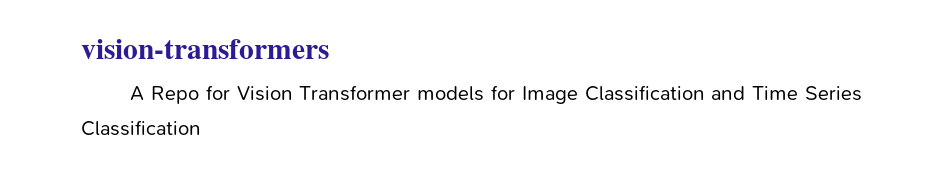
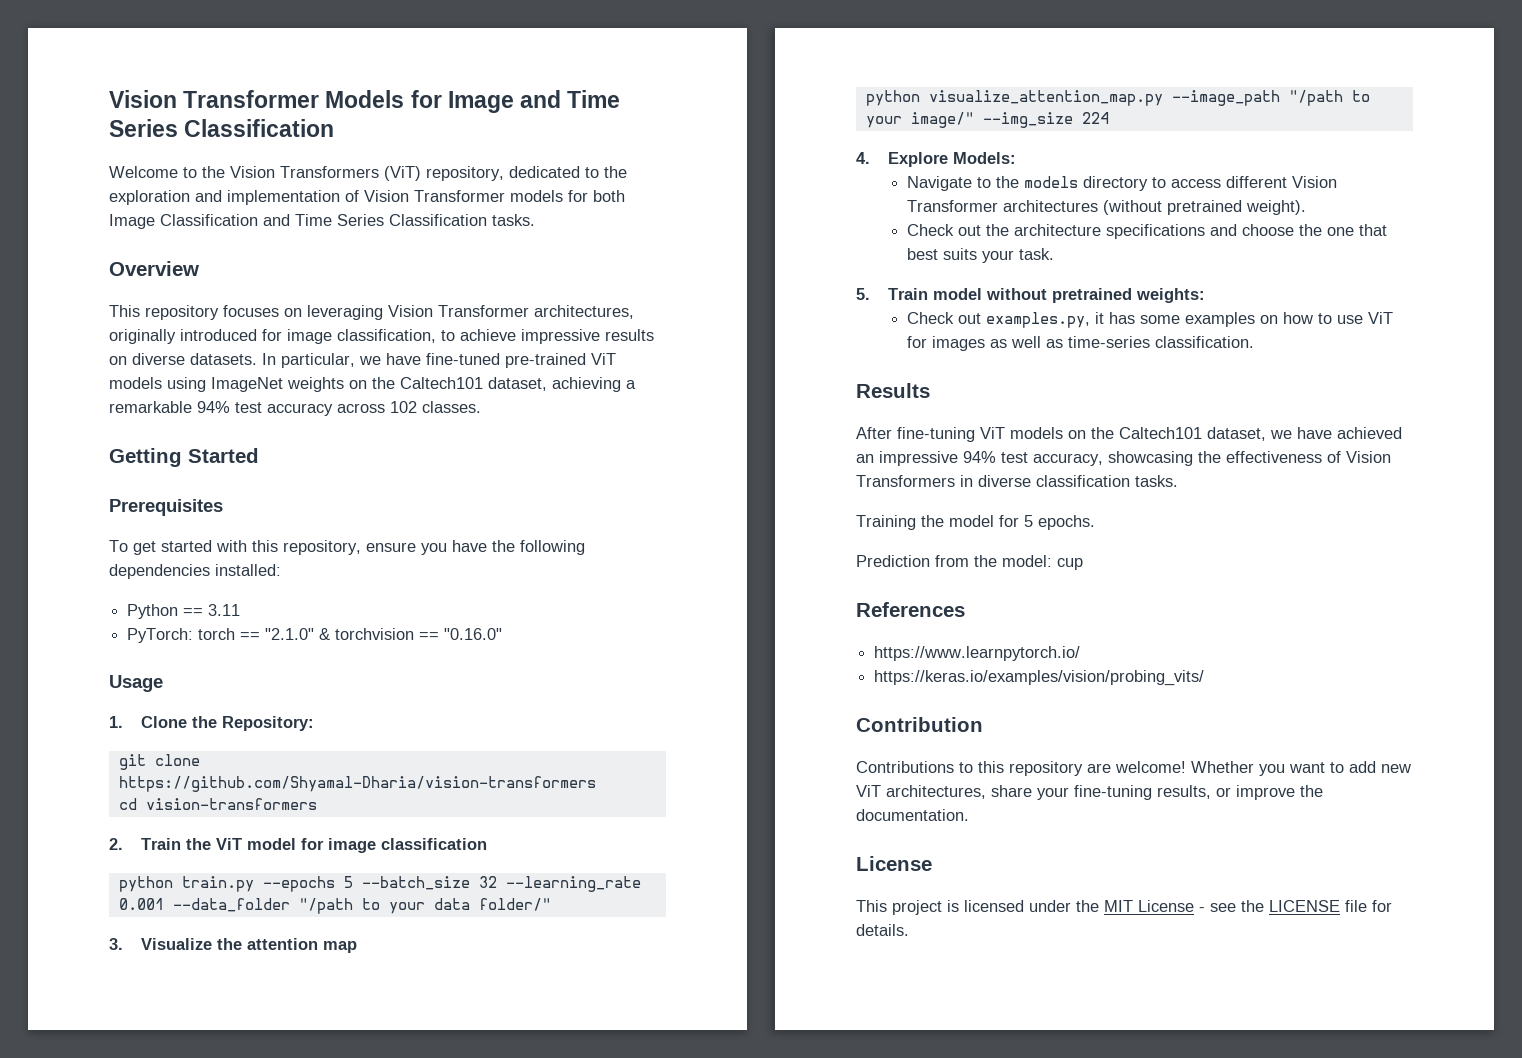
- vision-transformers
- A Repo for Vision Transformer models for Image Classification and Time Series Classification
+ Vision Transformer Models for Image and Time Series Classification
+ Welcome to the Vision Transformers (ViT) repository, dedicated to the exploration and implementation of Vision Transformer models for both Image Classification and Time Series Classification tasks.
+ Overview
+ This repository focuses on leveraging Vision Transformer architectures, originally introduced for image classification, to achieve impressive results on diverse datasets. In particular, we have fine-tuned pre-trained ViT models using ImageNet weights on the Caltech101 dataset, achieving a remarkable 94% test accuracy across 102 classes.
+ Getting Started
+ Prerequisites
+ To get started with this repository, ensure you have the following dependencies installed:
+ Python == 3.11
+ PyTorch: torch == "2.1.0" & torchvision == "0.16.0"
+ Usage
+ 1. Clone the Repository:
+ git clone https://github.com/Shyamal-Dharia/vision-transformers
+ cd vision-transformers
+ 2. Train the ViT model for image classification
+ python train.py --epochs 5 --batch_size 32 --learning_rate 0.001 --data_folder "/path to your data folder/"
+ 3. Visualize the attention map
+ python visualize_attention_map.py --image_path "/path to your image/" --img_size 224
+ 4. Explore Models:
+ Navigate to the models directory to access different Vision Transformer architectures (without pretrained weight).
+ Check out the architecture specifications and choose the one that best suits your task.
+ 5. Train model without pretrained weights:
+ Check out examples.py, it has some examples on how to use ViT for images as well as time-series classification.
+ Results
+ After fine-tuning ViT models on the Caltech101 dataset, we have achieved an impressive 94% test accuracy, showcasing the effectiveness of Vision Transformers in diverse classification tasks.
+ Training the model for 5 epochs.
+ Prediction from the model: cup
+ References
+ https://www.learnpytorch.io/
+ https://keras.io/examples/vision/probing_vits/
+ Contribution
+ Contributions to this repository are welcome! Whether you want to add new ViT architectures, share your fine-tuning results, or improve the documentation.
+ License
+ This project is licensed under the MIT License - see the LICENSE file for details.

